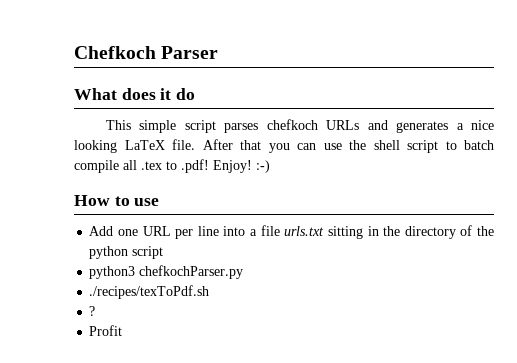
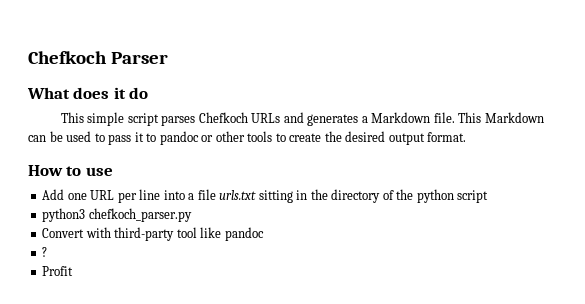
- This simple script parses chefkoch URLs and generates a nice looking LaTeX file. After that you can use the shell script to batch compile all .tex to .pdf! Enjoy! :-)
+ This simple script parses Chefkoch URLs and generates a Markdown file. This Markdown can be used to pass it to pandoc or other tools to create the desired output format.
- python3 chefkochParser.py
- ./recipes/texToPdf.sh
+ python3 chefkoch_parser.py
+ Convert with third-party tool like pandoc

